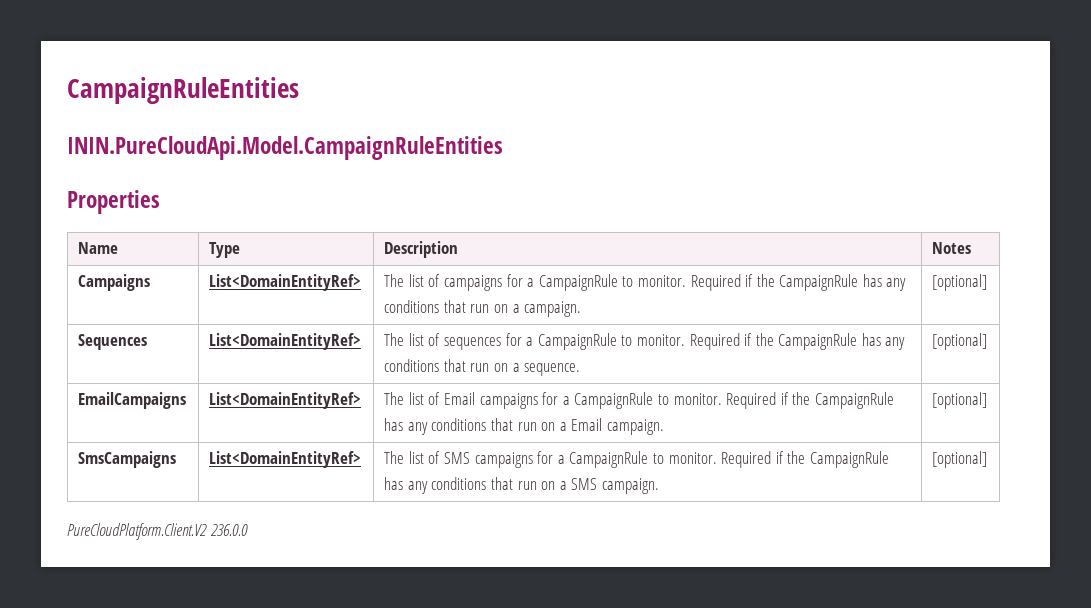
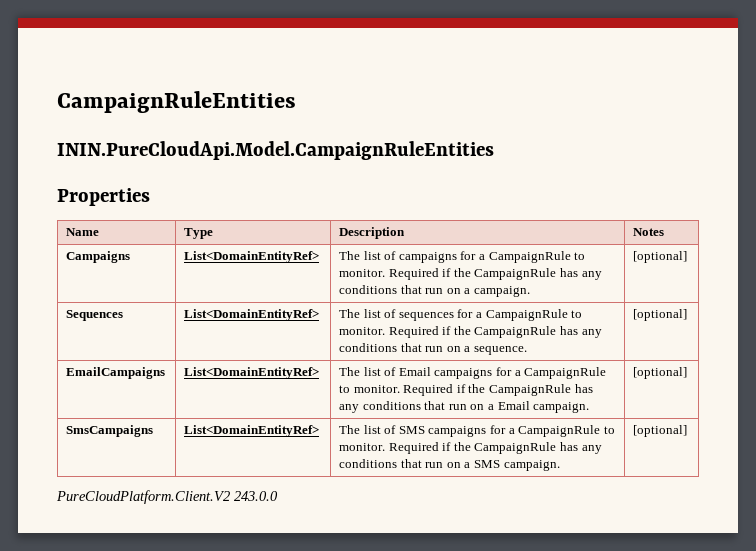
- PureCloudPlatform.Client.V2 236.0.0
+ PureCloudPlatform.Client.V2 243.0.0

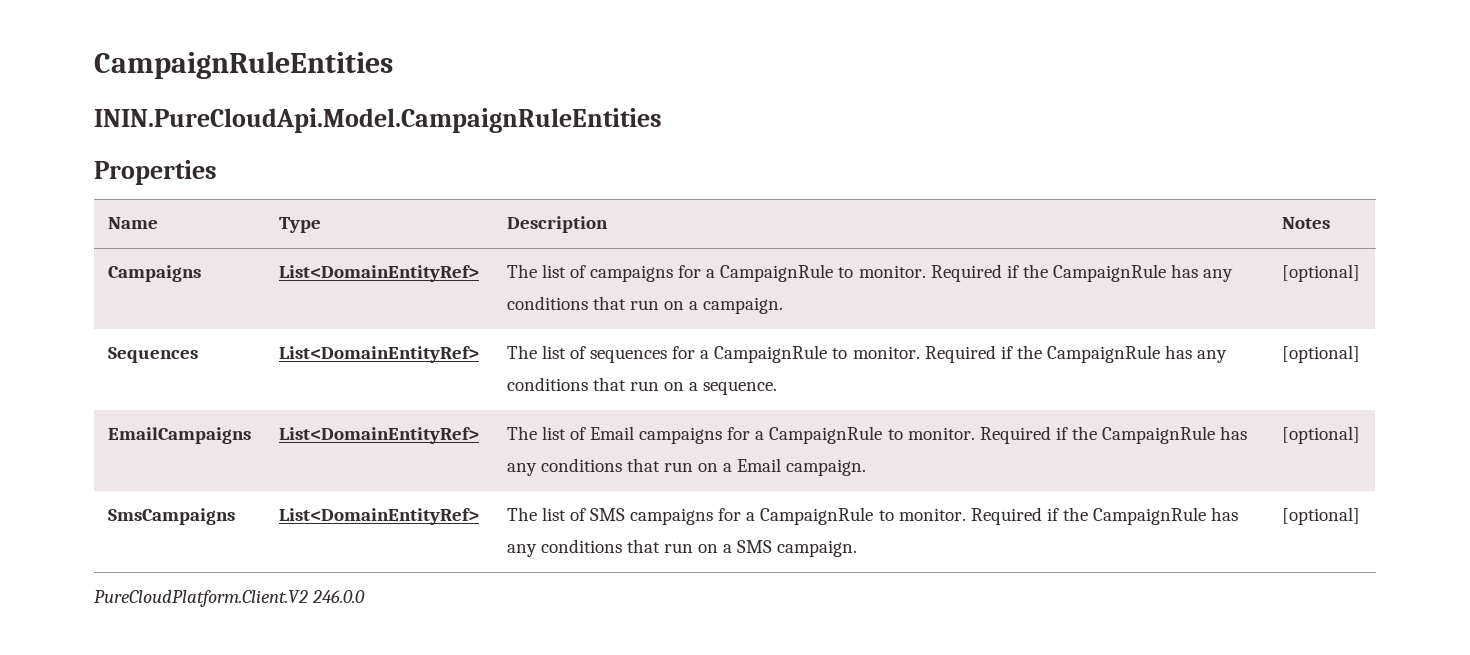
- PureCloudPlatform.Client.V2 243.0.0
+ PureCloudPlatform.Client.V2 246.0.0

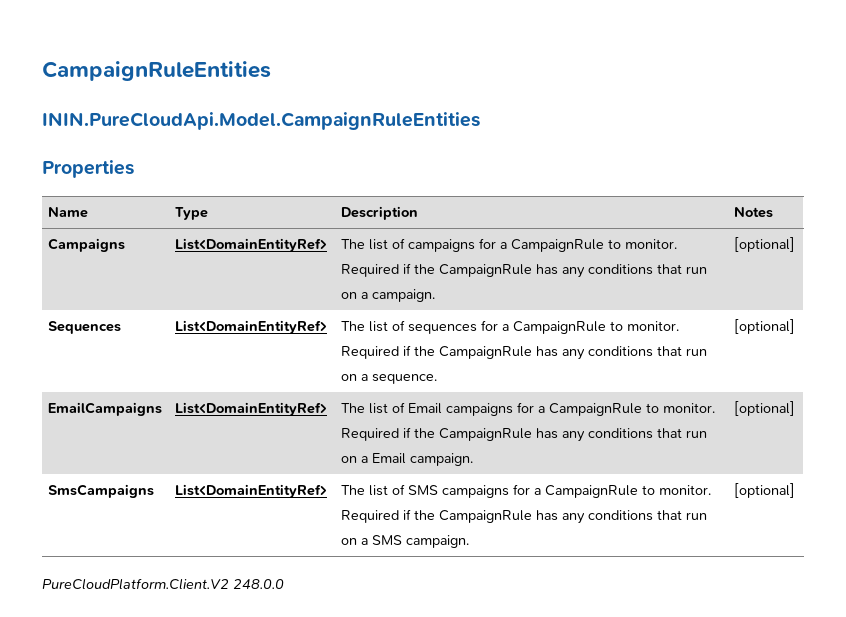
- PureCloudPlatform.Client.V2 246.0.0
+ PureCloudPlatform.Client.V2 248.0.0

